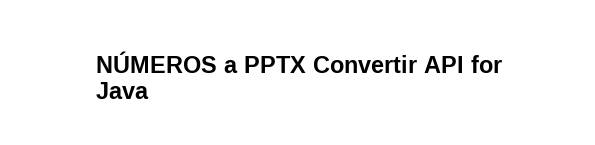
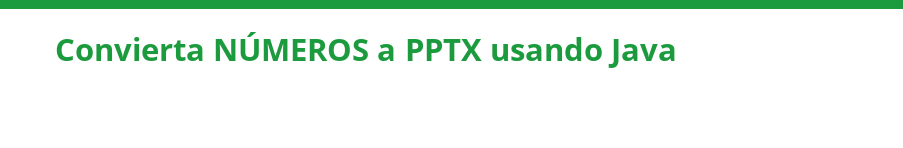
- NÚMEROS a PPTX Convertir API for Java
+ Convierta NÚMEROS a PPTX usando Java

